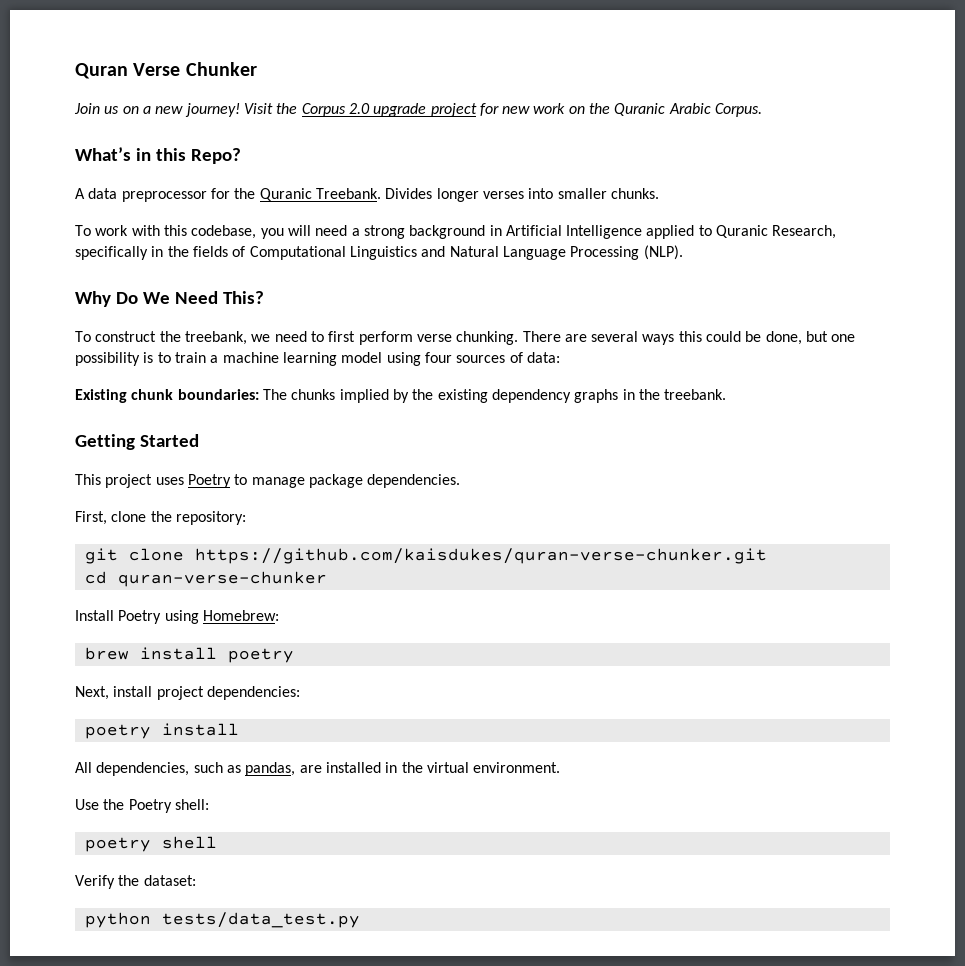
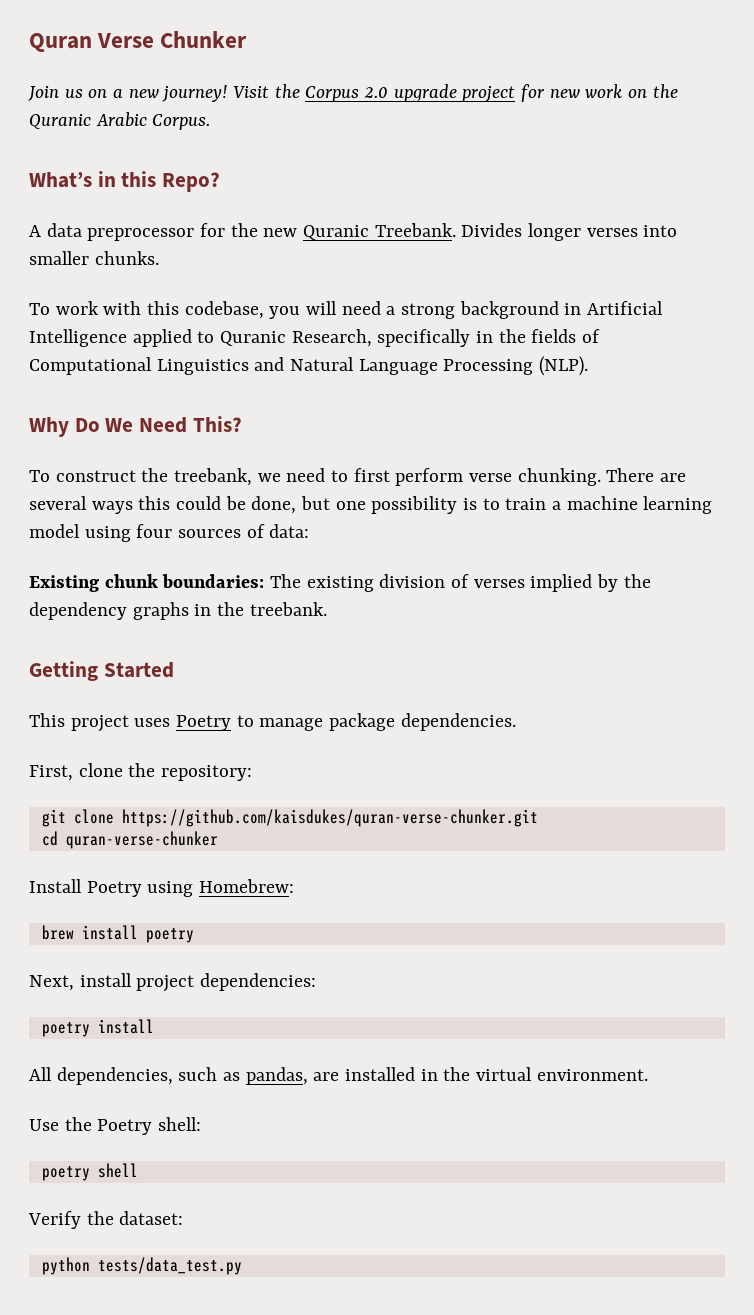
- A data preprocessor for the Quranic Treebank.
+ A data preprocessor for the new Quranic Treebank.
- Existing chunk boundaries: The chunks implied by the existing dependency graphs in the treebank.
+ Existing chunk boundaries: The existing division of verses implied by the dependency graphs in the treebank.

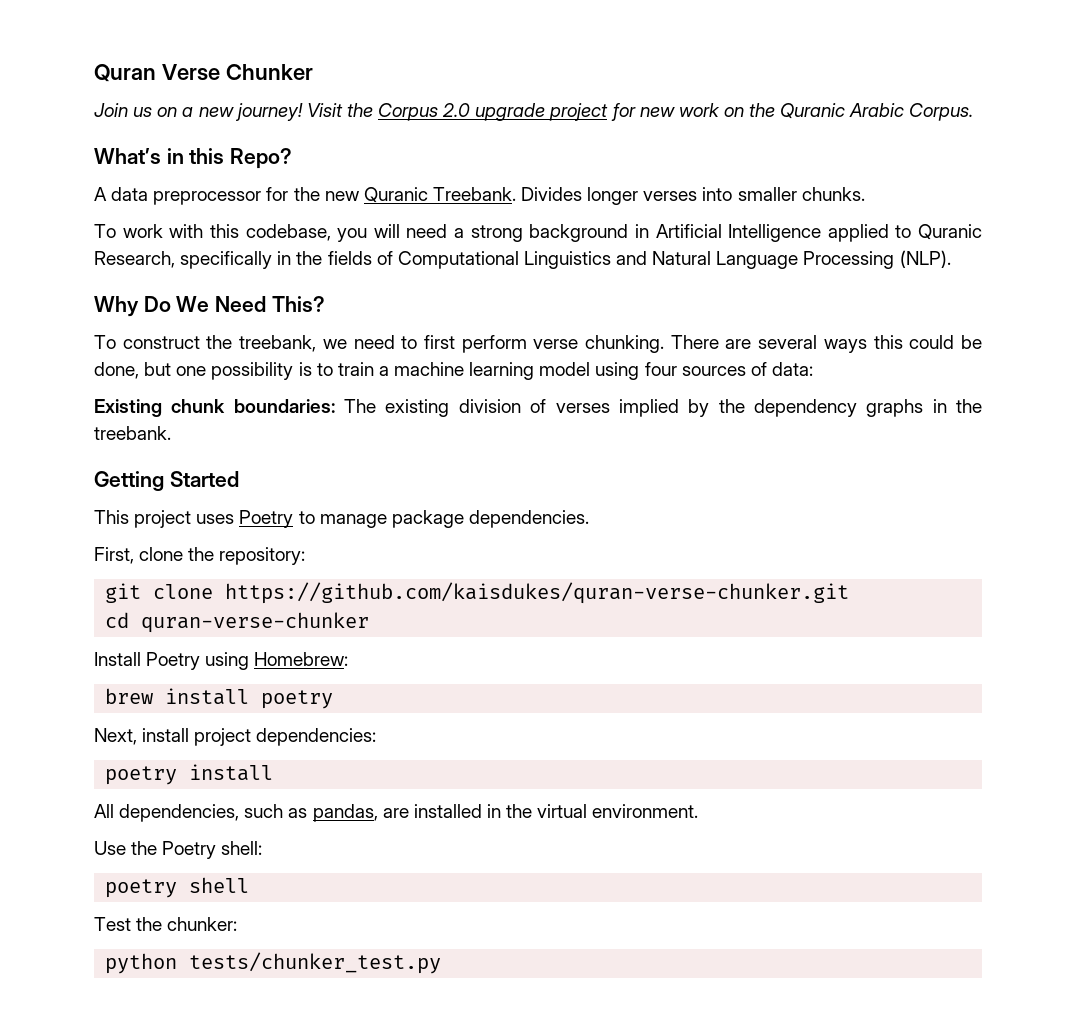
- Verify the dataset:
+ Test the chunker:
- python tests/data_test.py
+ python tests/chunker_test.py

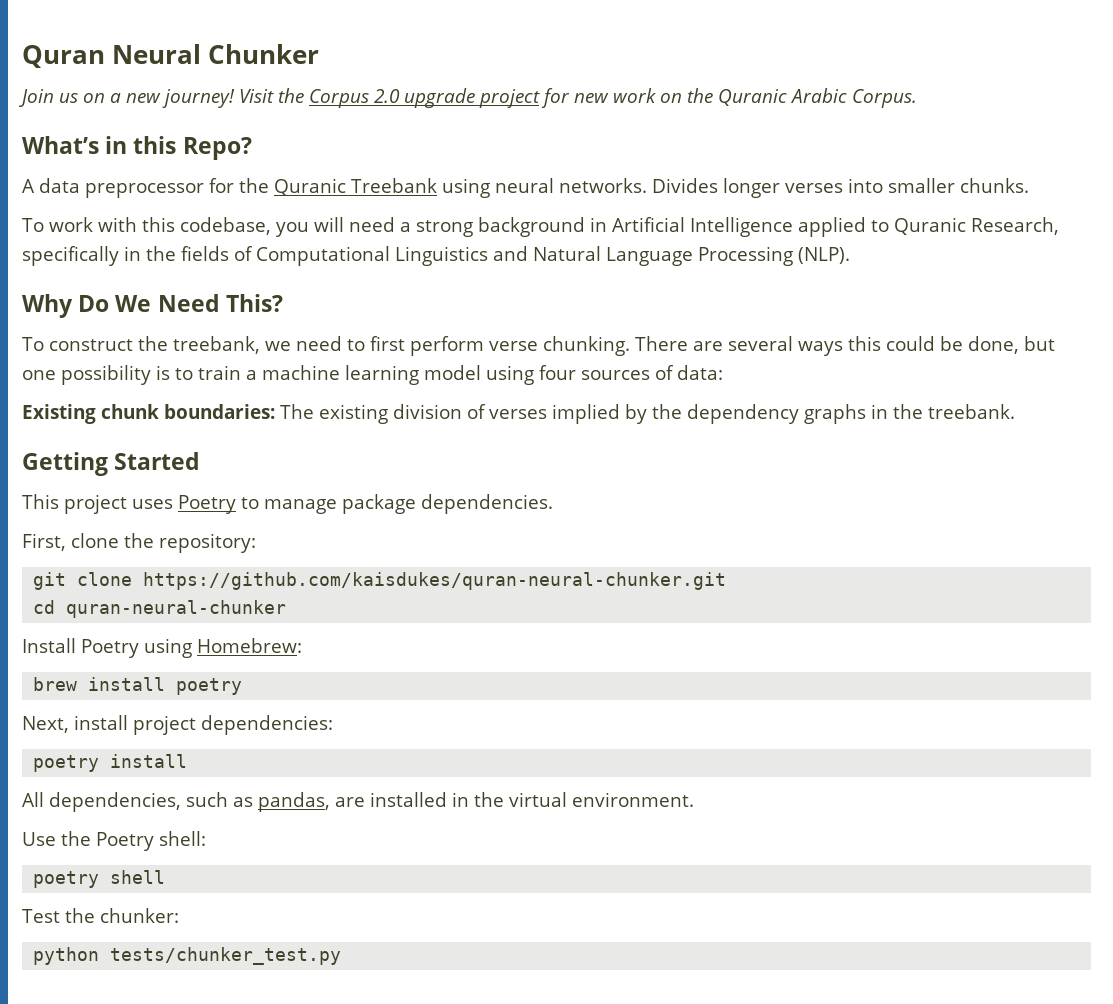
- Quran Verse Chunker
+ Quran Neural Chunker
- A data preprocessor for the new Quranic Treebank.
+ A data preprocessor for the Quranic Treebank using neural networks.
- git clone https://github.com/kaisdukes/quran-verse-chunker.git
+ git clone https://github.com/kaisdukes/quran-neural-chunker.git
- cd quran-verse-chunker
+ cd quran-neural-chunker

